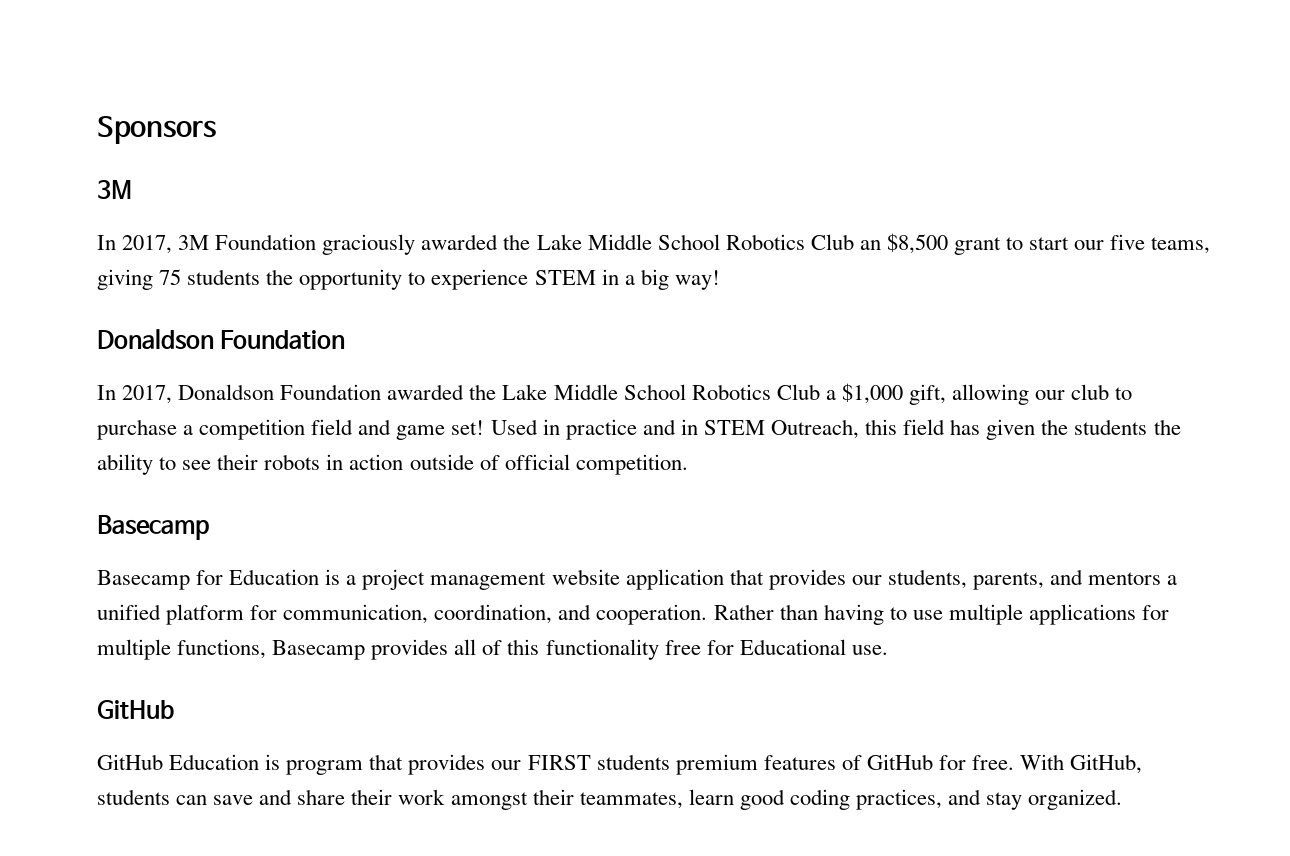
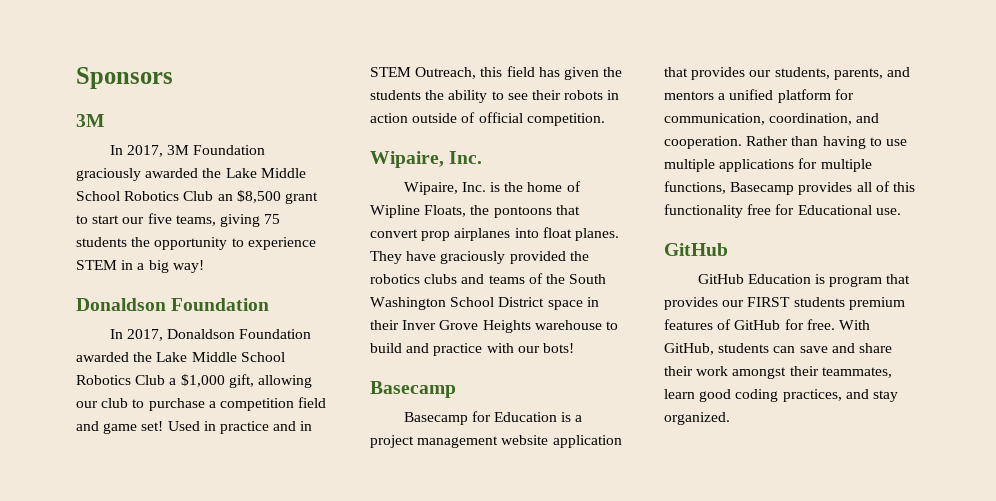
  Used in practice and in STEM Outreach, this field has given the students the ability to see their robots in action outside of official competition.
+ Wipaire, Inc.
+ Wipaire, Inc. is the home of Wipline Floats, the pontoons that convert prop airplanes into float planes. They have graciously provided the robotics clubs and teams of the South Washington School District space in their Inver Grove Heights warehouse to build and practice with our bots!

